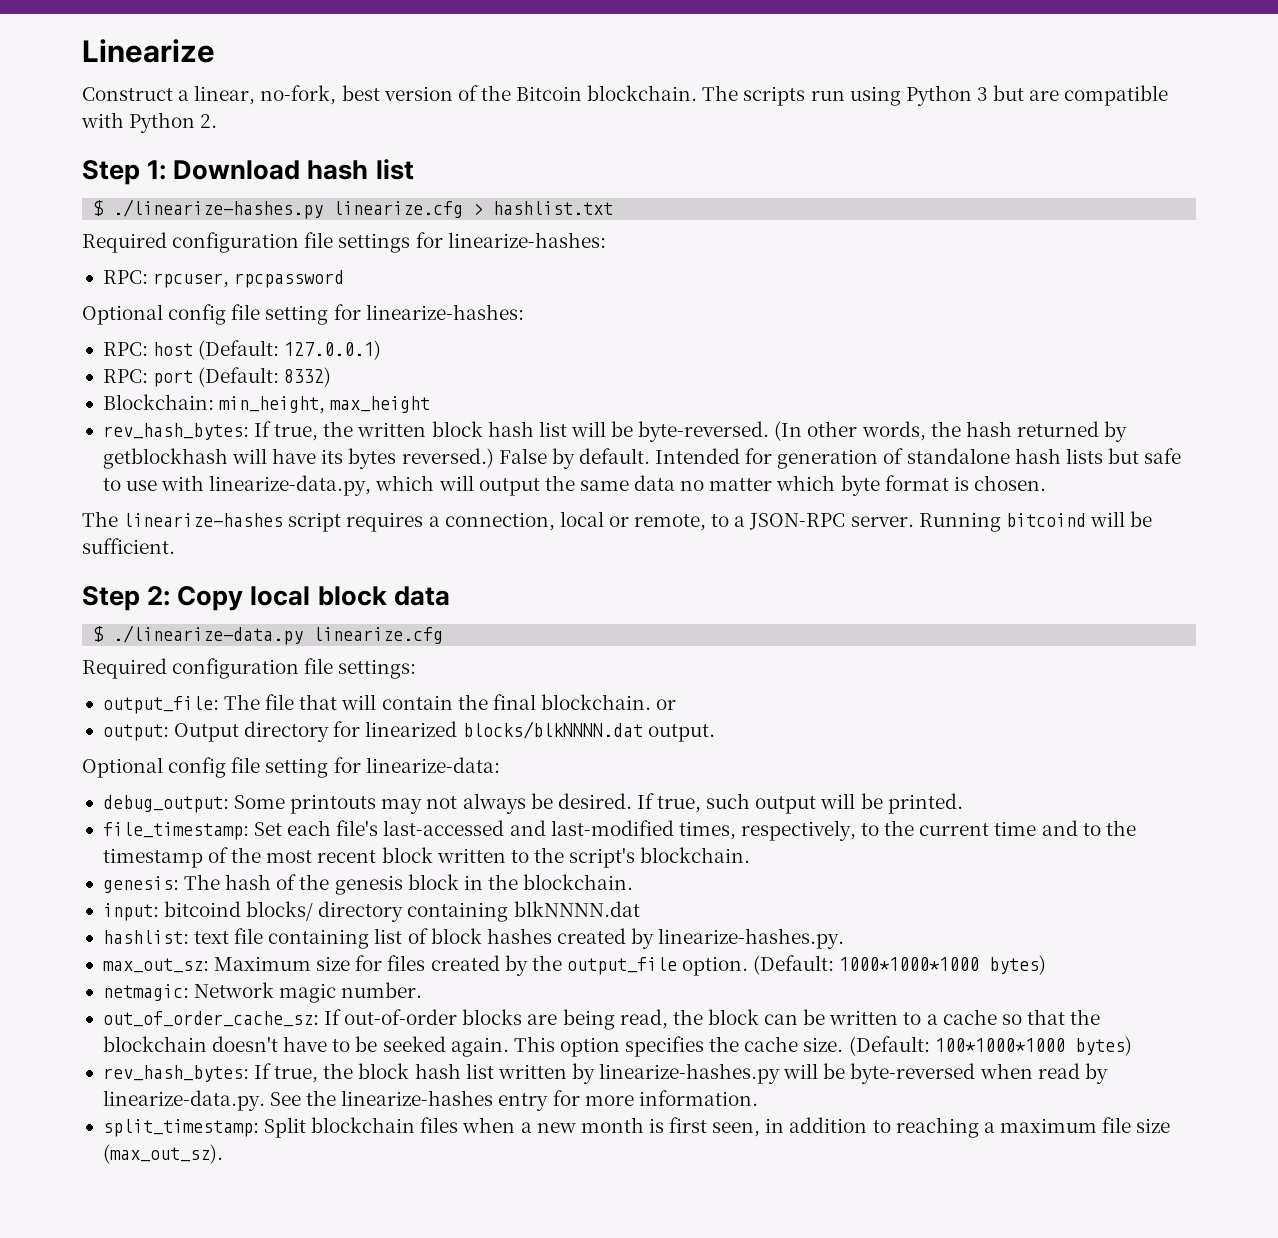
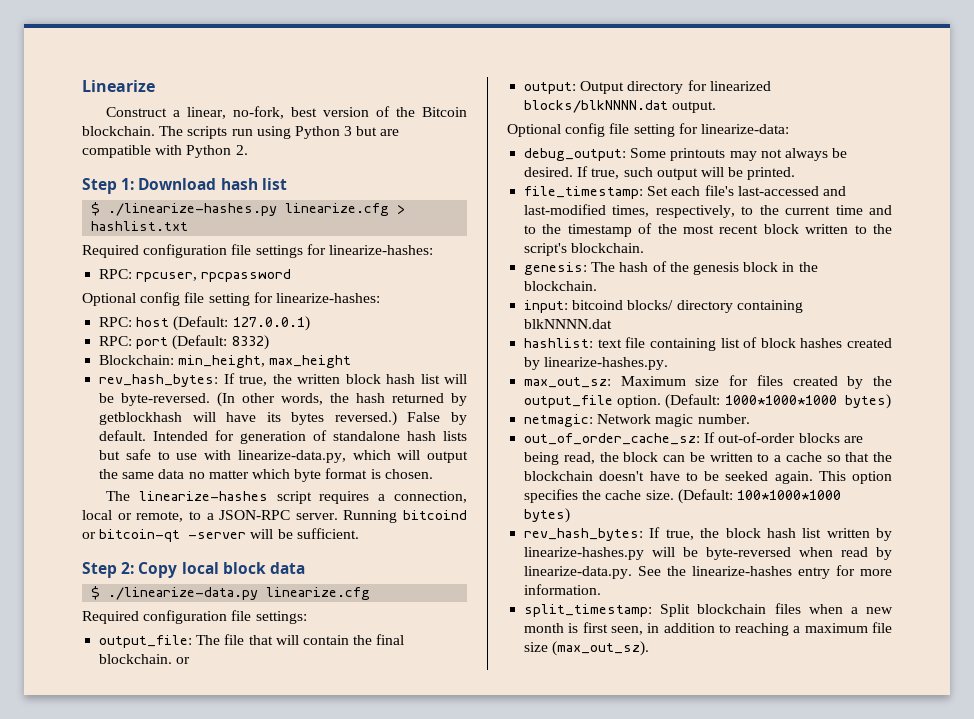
- Running bitcoind will be sufficient.
+ Running bitcoind or bitcoin-qt -server will be sufficient.

